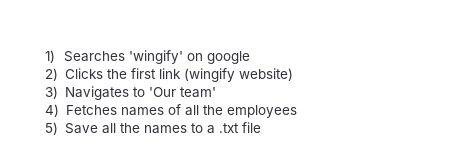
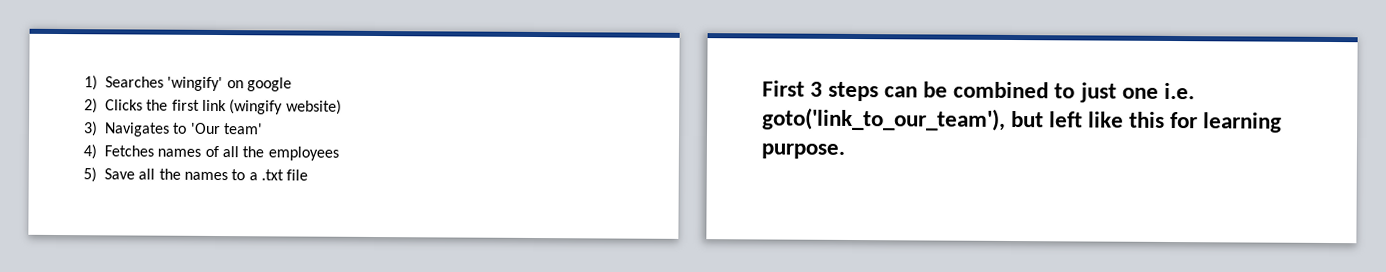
+ First 3 steps can be combined to just one i.e. goto('link_to_our_team'), but left like this for learning purpose.

